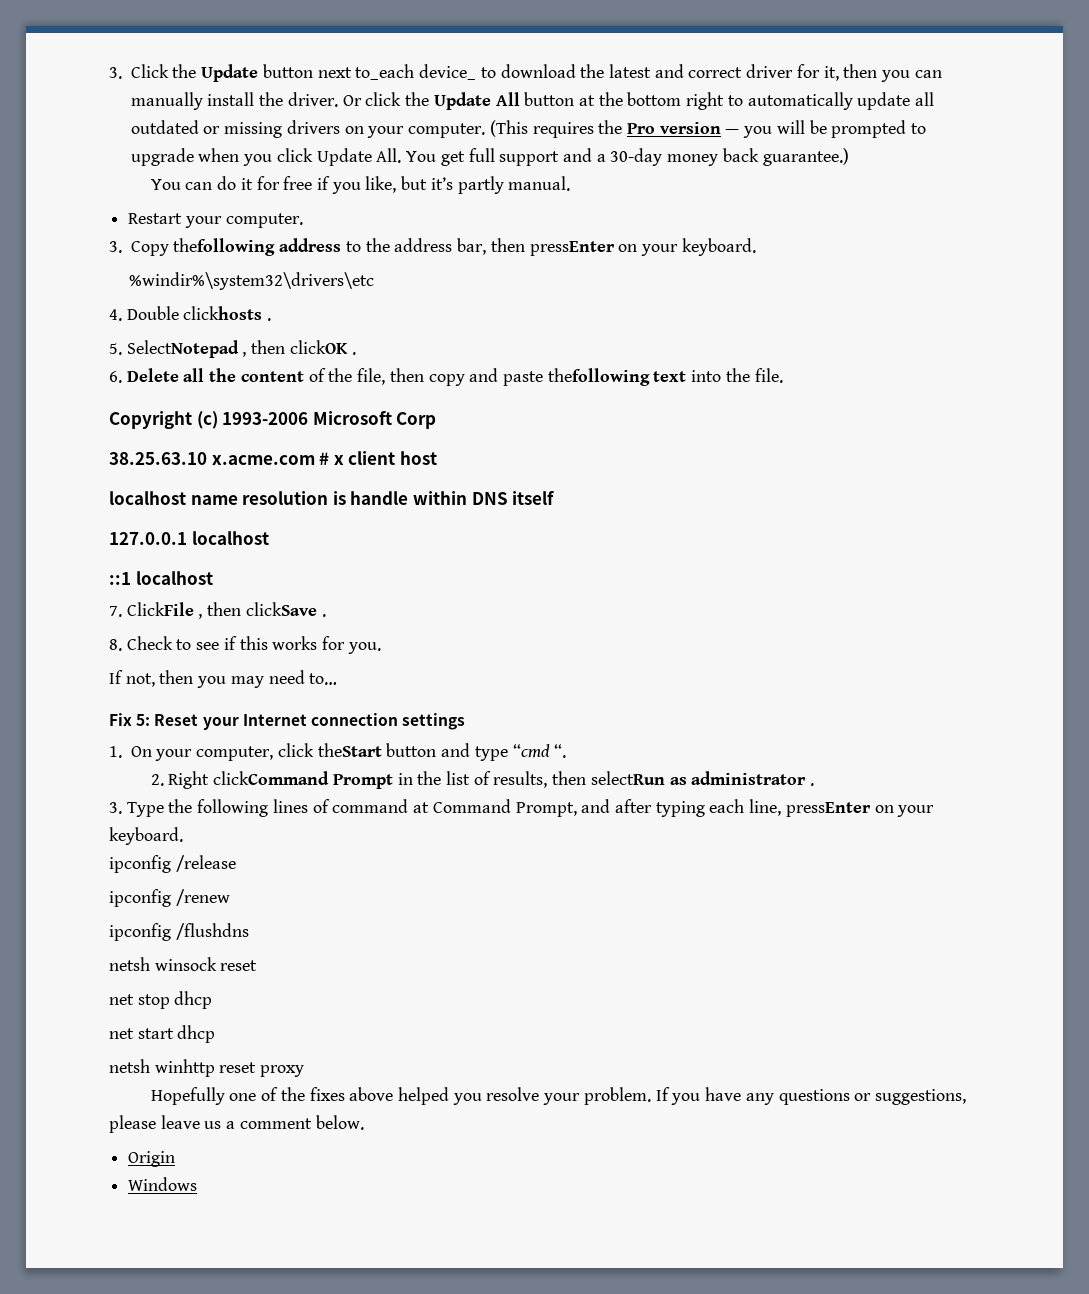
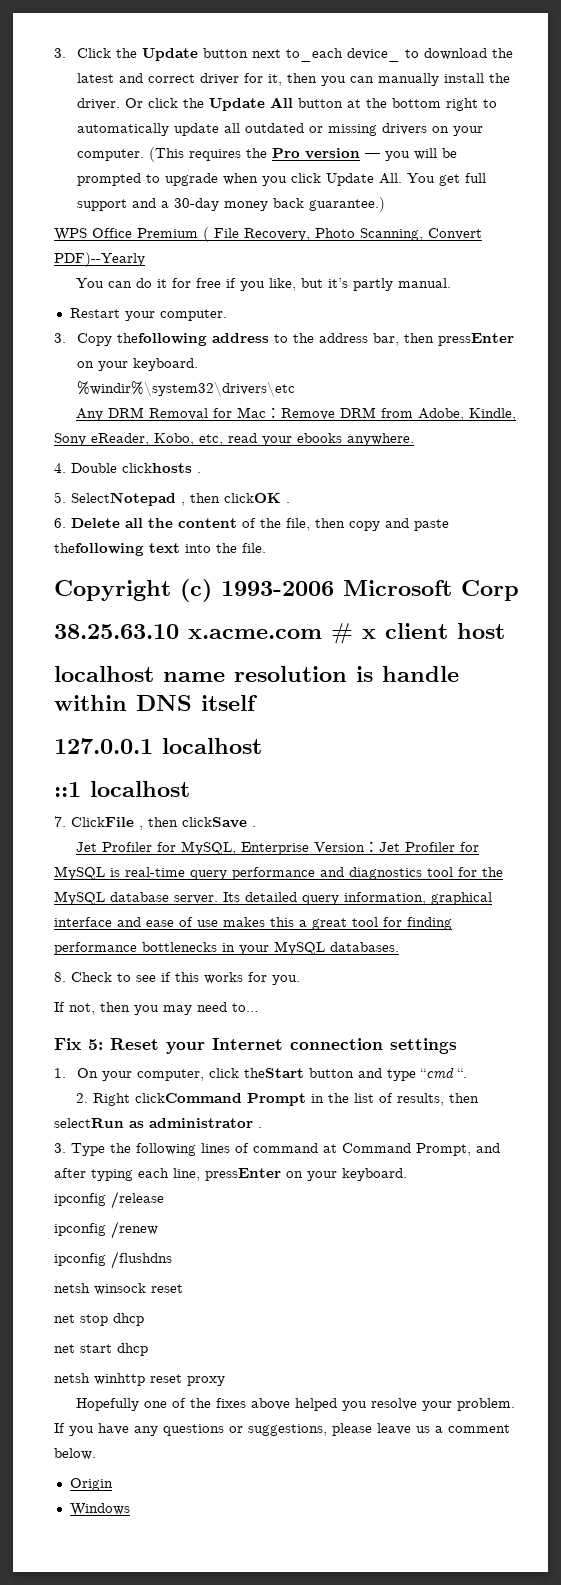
+ WPS Office Premium ( File Recovery, Photo Scanning, Convert PDF)--Yearly
+ Any DRM Removal for Mac：Remove DRM from Adobe, Kindle, Sony eReader, Kobo, etc, read your ebooks anywhere.
+ Jet Profiler for MySQL, Enterprise Version：Jet Profiler for MySQL is real-time query performance and diagnostics tool for the MySQL database server. Its detailed query information, graphical interface and ease of use makes this a great tool for finding performance bottlenecks in your MySQL databases.

